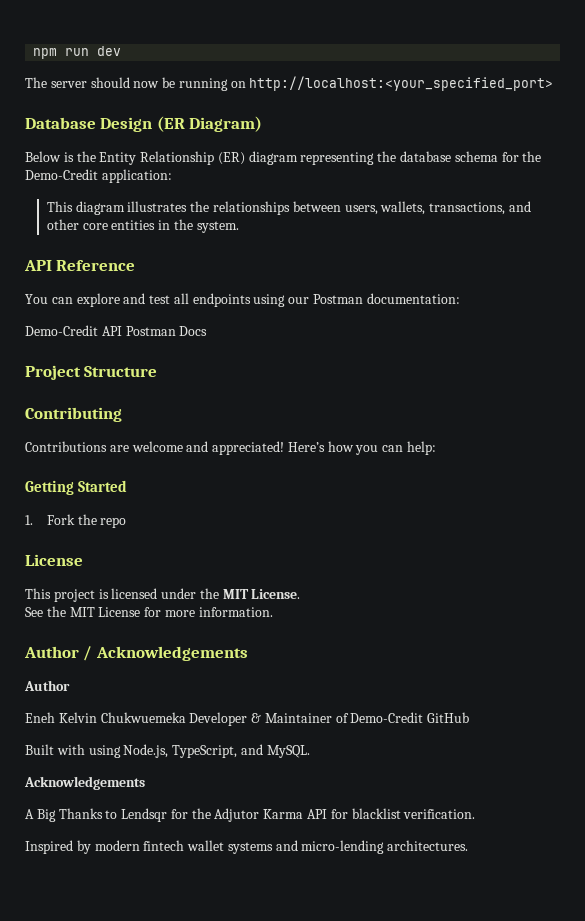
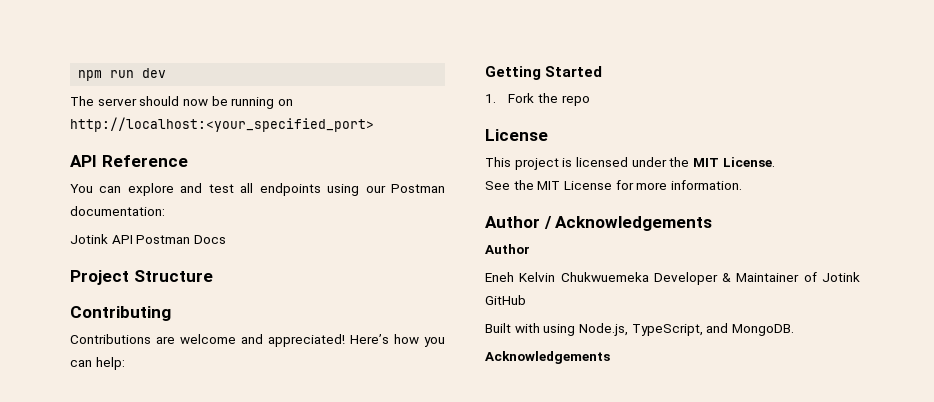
- Database Design (ER Diagram)
- Below is the Entity Relationship (ER) diagram representing the database schema for the Demo-Credit application:
- This diagram illustrates the relationships between users, wallets, transactions, and other core entities in the system.
- Demo-Credit API Postman Docs
+ Jotink API Postman Docs
- Eneh Kelvin Chukwuemeka Developer & Maintainer of Demo-Credit GitHub
+ Eneh Kelvin Chukwuemeka Developer & Maintainer of Jotink GitHub
- Built with using Node.js, TypeScript, and MySQL.
+ Built with using Node.js, TypeScript, and MongoDB.
  Acknowledgements
- A Big Thanks to Lendsqr for the Adjutor Karma API for blacklist verification.
- Inspired by modern fintech wallet systems and micro-lending architectures.

